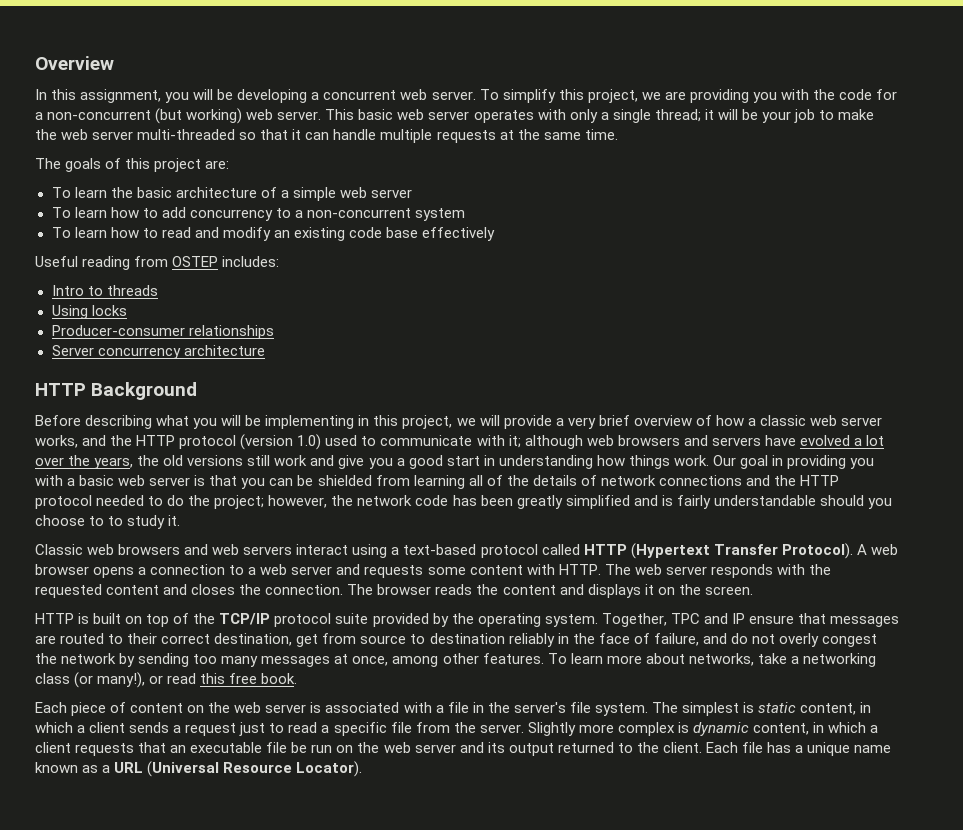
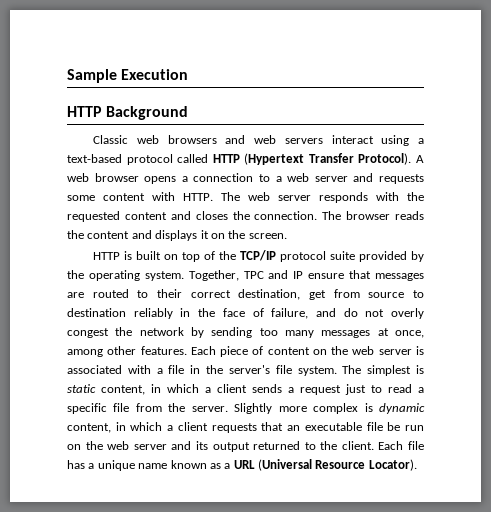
- Overview
- In this assignment, you will be developing a concurrent web server. To simplify this project, we are providing you with the code for a non-concurrent (but working) web server. This basic web server operates with only a single thread; it will be your job to make the web server multi-threaded so that it can handle multiple requests at the same time.
- The goals of this project are:
- To learn the basic architecture of a simple web server
- To learn how to add concurrency to a non-concurrent system
- To learn how to read and modify an existing code base effectively
- Useful reading from OSTEP includes:
- Intro to threads
- Using locks
- Producer-consumer relationships
- Server concurrency architecture
+ Sample Execution
  HTTP Background
- Before describing what you will be implementing in this project, we will provide a very brief overview of how a classic web server works, and the HTTP protocol (version 1.0) used to communicate with it; although web browsers and servers have evolved a lot over the years, the old versions still work and give you a good start in understanding how things work. Our goal in providing you with a basic web server is that you can be shielded from learning all of the details of network connections and the HTTP protocol needed to do the project; however, the network code has been greatly simplified and is fairly understandable should you choose to to study it.
- Together, TPC and IP ensure that messages are routed to their correct destination, get from source to destination reliably in the face of failure, and do not overly congest the network by sending too many messages at once, among other features. To learn more about networks, take a networking class (or many!), or read this free book.
- Each piece of content on the web server is associated with a file in the server's file system.
+ Together, TPC and IP ensure that messages are routed to their correct destination, get from source to destination reliably in the face of failure, and do not overly congest the network by sending too many messages at once, among other features. Each piece of content on the web server is associated with a file in the server's file system.

